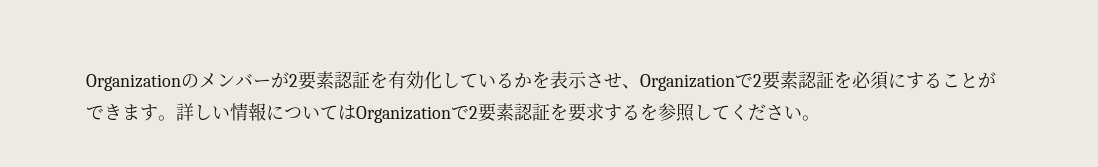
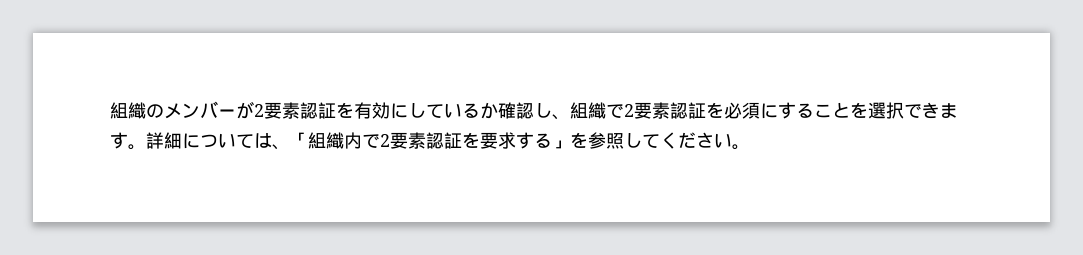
- Organizationのメンバーが2要素認証を有効化しているかを表示させ、Organizationで2要素認証を必須にすることができます。
+ 組織のメンバーが2要素認証を有効にしているか確認し、組織で2要素認証を必須にすることを選択できます。
- 詳しい情報についてはOrganizationで2要素認証を要求するを参照してください。
+ 詳細については、「組織内で2要素認証を要求する」を参照してください。

